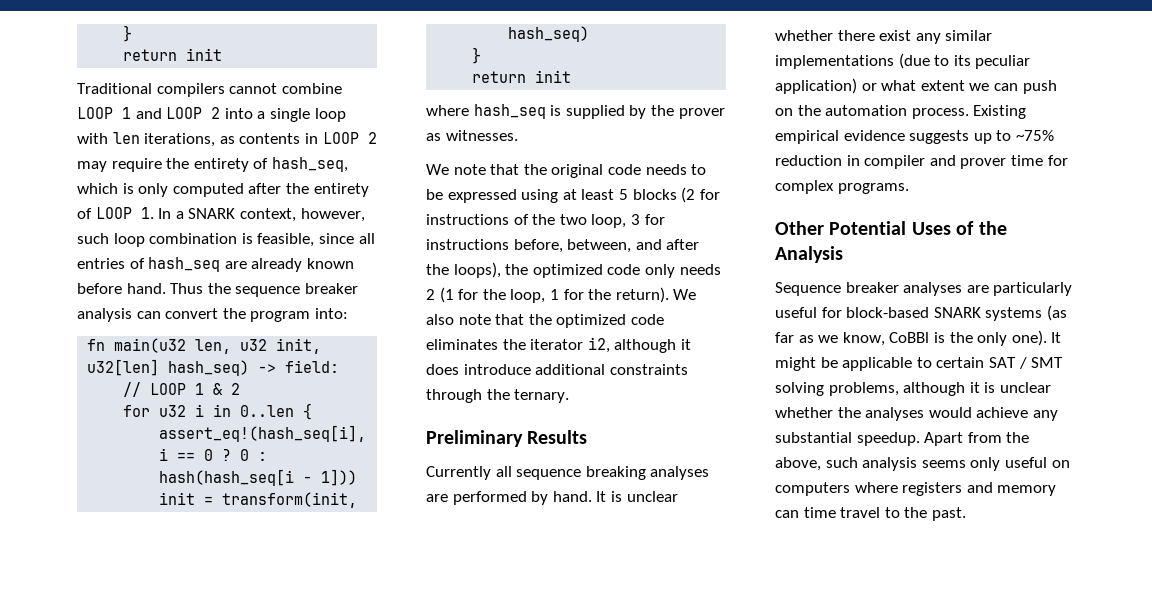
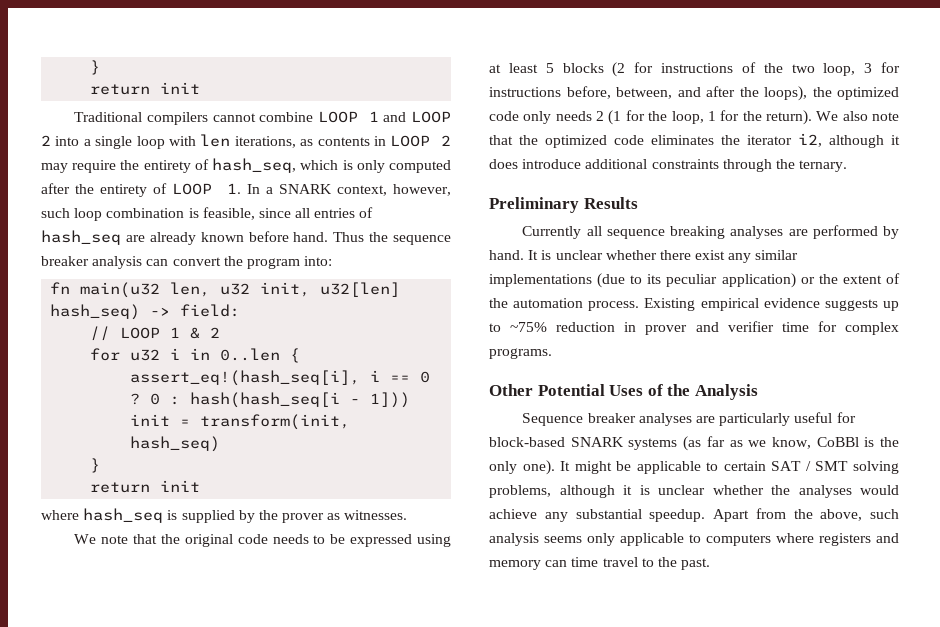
- It is unclear whether there exist any similar implementations (due to its peculiar application) or what extent we can push on the automation process.
+ It is unclear whether there exist any similar implementations (due to its peculiar application) or the extent of the automation process.
- Existing empirical evidence suggests up to ~75% reduction in compiler and prover time for complex programs.
+ Existing empirical evidence suggests up to ~75% reduction in prover and verifier time for complex programs.
- Apart from the above, such analysis seems only useful on computers where registers and memory can time travel to the past.
+ Apart from the above, such analysis seems only applicable to computers where registers and memory can time travel to the past.

